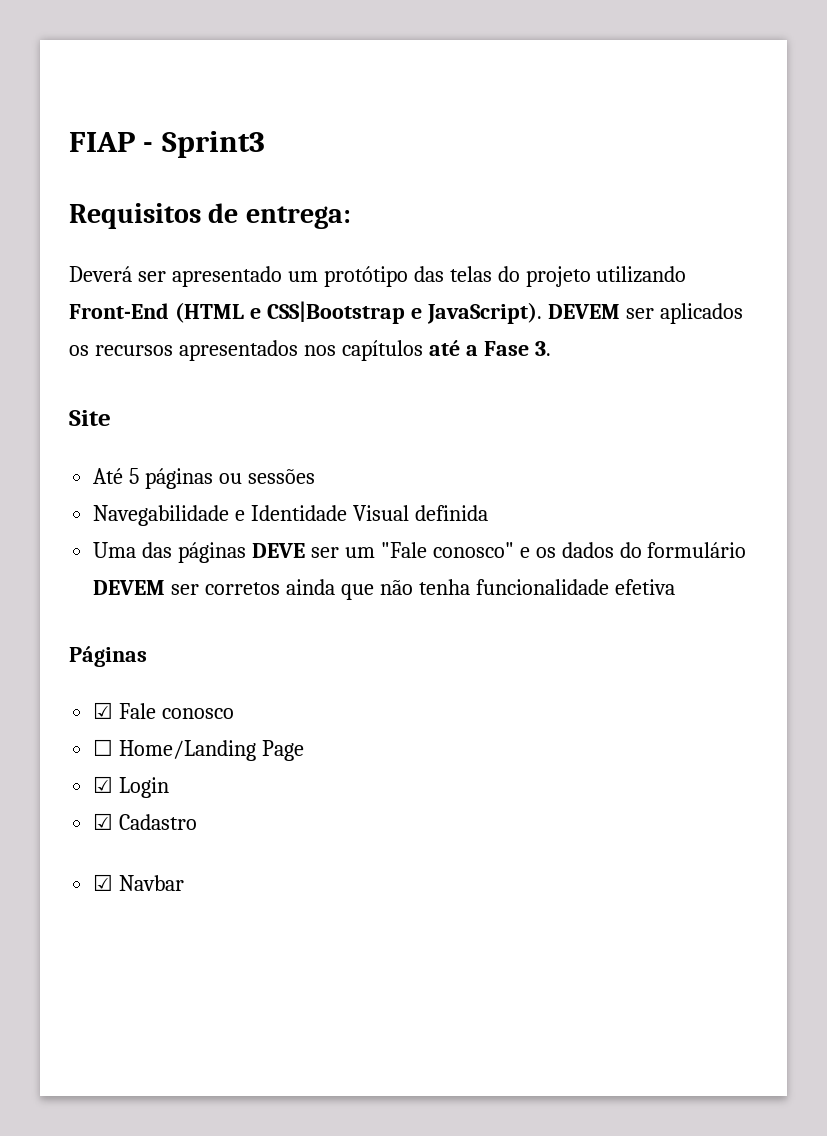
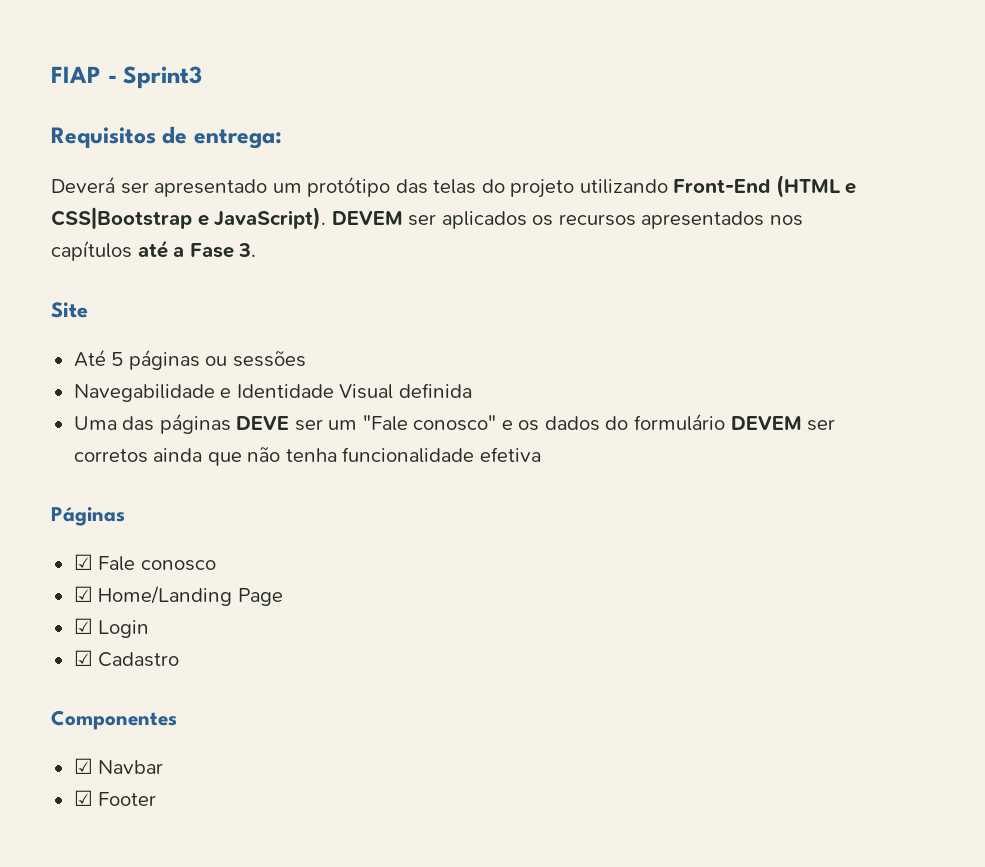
- ☐ Home/Landing Page
+ ☑ Home/Landing Page
+ Componentes
+ ☑ Footer

